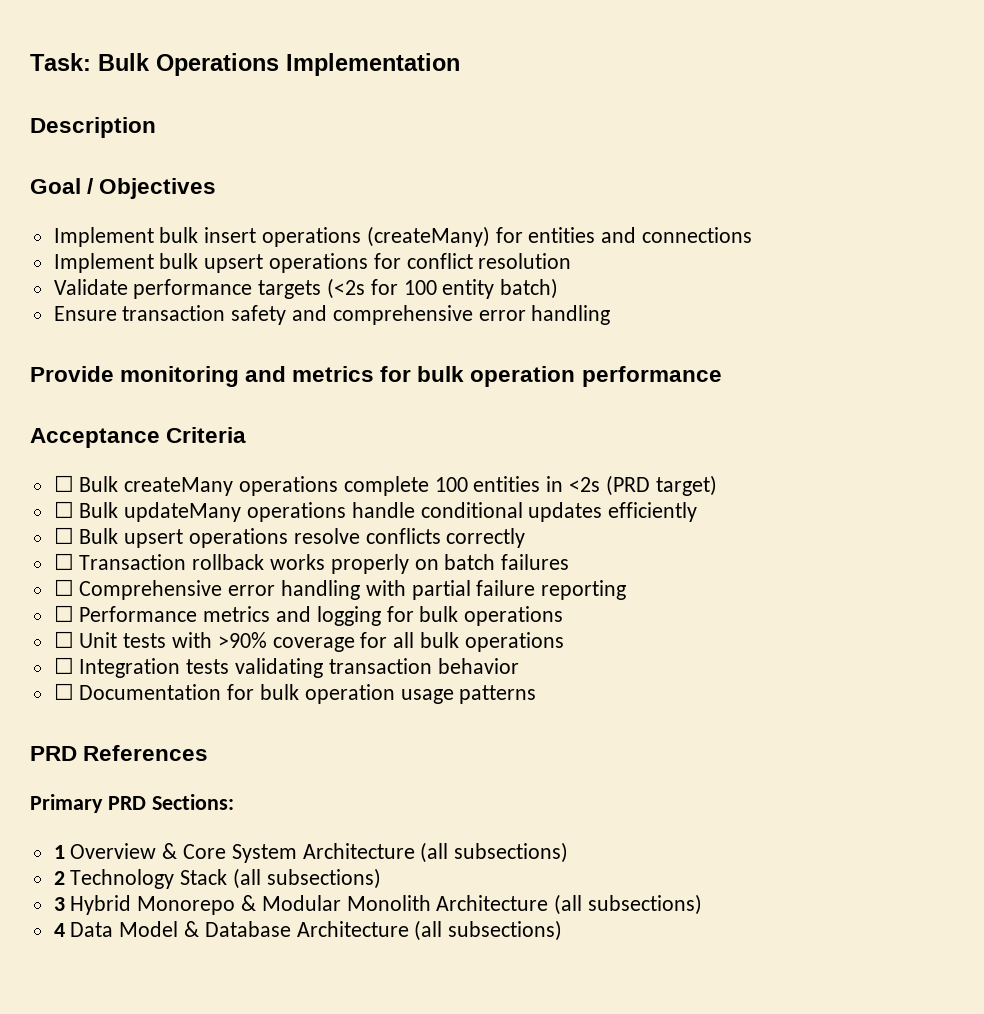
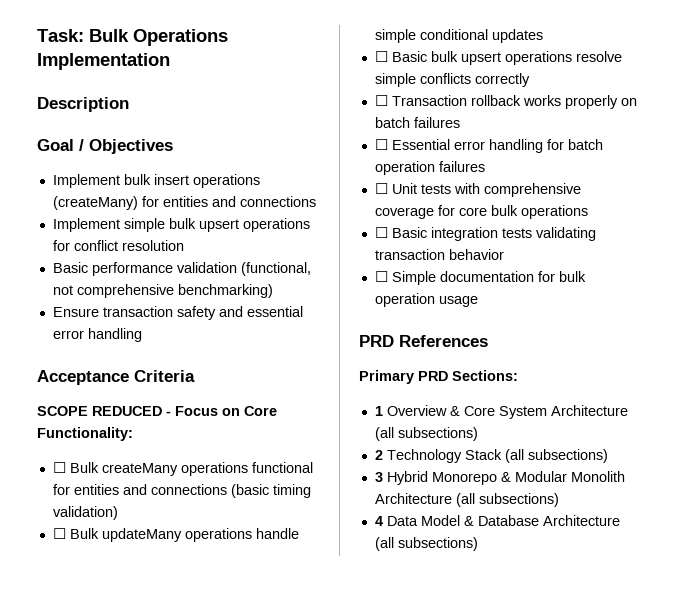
- Implement bulk upsert operations for conflict resolution
+ Implement simple bulk upsert operations for conflict resolution
- Validate performance targets (<2s for 100 entity batch)
+ Basic performance validation (functional, not comprehensive benchmarking)
- Ensure transaction safety and comprehensive error handling
+ Ensure transaction safety and essential error handling
- Provide monitoring and metrics for bulk operation performance
  Acceptance Criteria
- ☐ Bulk createMany operations complete 100 entities in <2s (PRD target)
+ SCOPE REDUCED - Focus on Core Functionality:
+ ☐ Bulk createMany operations functional for entities and connections (basic timing validation)
- ☐ Bulk updateMany operations handle conditional updates efficiently
- ☐ Bulk upsert operations resolve conflicts correctly
+ ☐ Bulk updateMany operations handle simple conditional updates
+ ☐ Basic bulk upsert operations resolve simple conflicts correctly
- ☐ Comprehensive error handling with partial failure reporting
- ☐ Performance metrics and logging for bulk operations
+ ☐ Essential error handling for batch operation failures
- ☐ Unit tests with >90% coverage for all bulk operations
- ☐ Integration tests validating transaction behavior
+ ☐ Unit tests with comprehensive coverage for core bulk operations
+ ☐ Basic integration tests validating transaction behavior
- ☐ Documentation for bulk operation usage patterns
+ ☐ Simple documentation for bulk operation usage

